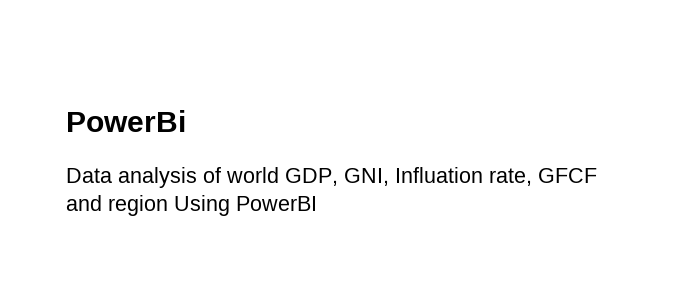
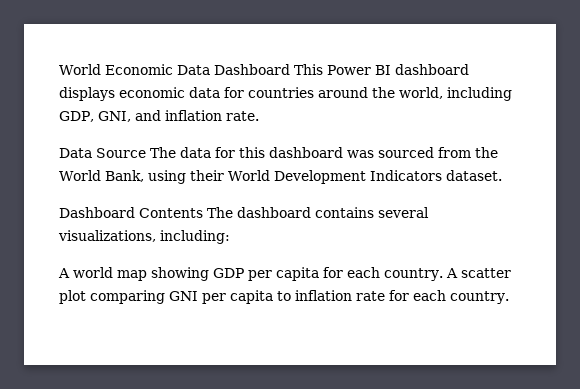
- PowerBi
- Data analysis of world GDP, GNI, Influation rate, GFCF and region Using PowerBI
+ World Economic Data Dashboard This Power BI dashboard displays economic data for countries around the world, including GDP, GNI, and inflation rate.
+ Data Source The data for this dashboard was sourced from the World Bank, using their World Development Indicators dataset.
+ Dashboard Contents The dashboard contains several visualizations, including:
+ A world map showing GDP per capita for each country. A scatter plot comparing GNI per capita to inflation rate for each country.

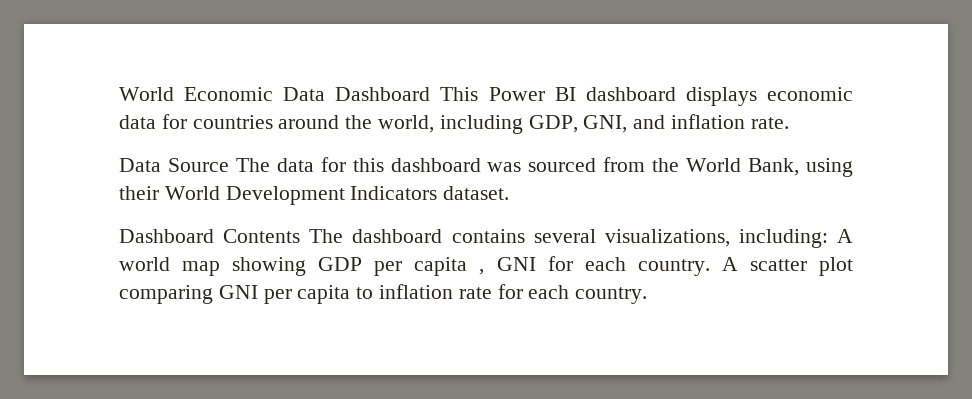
- Dashboard Contents The dashboard contains several visualizations, including:
- A world map showing GDP per capita for each country.
+ Dashboard Contents The dashboard contains several visualizations, including: A world map showing GDP per capita , GNI for each country.

